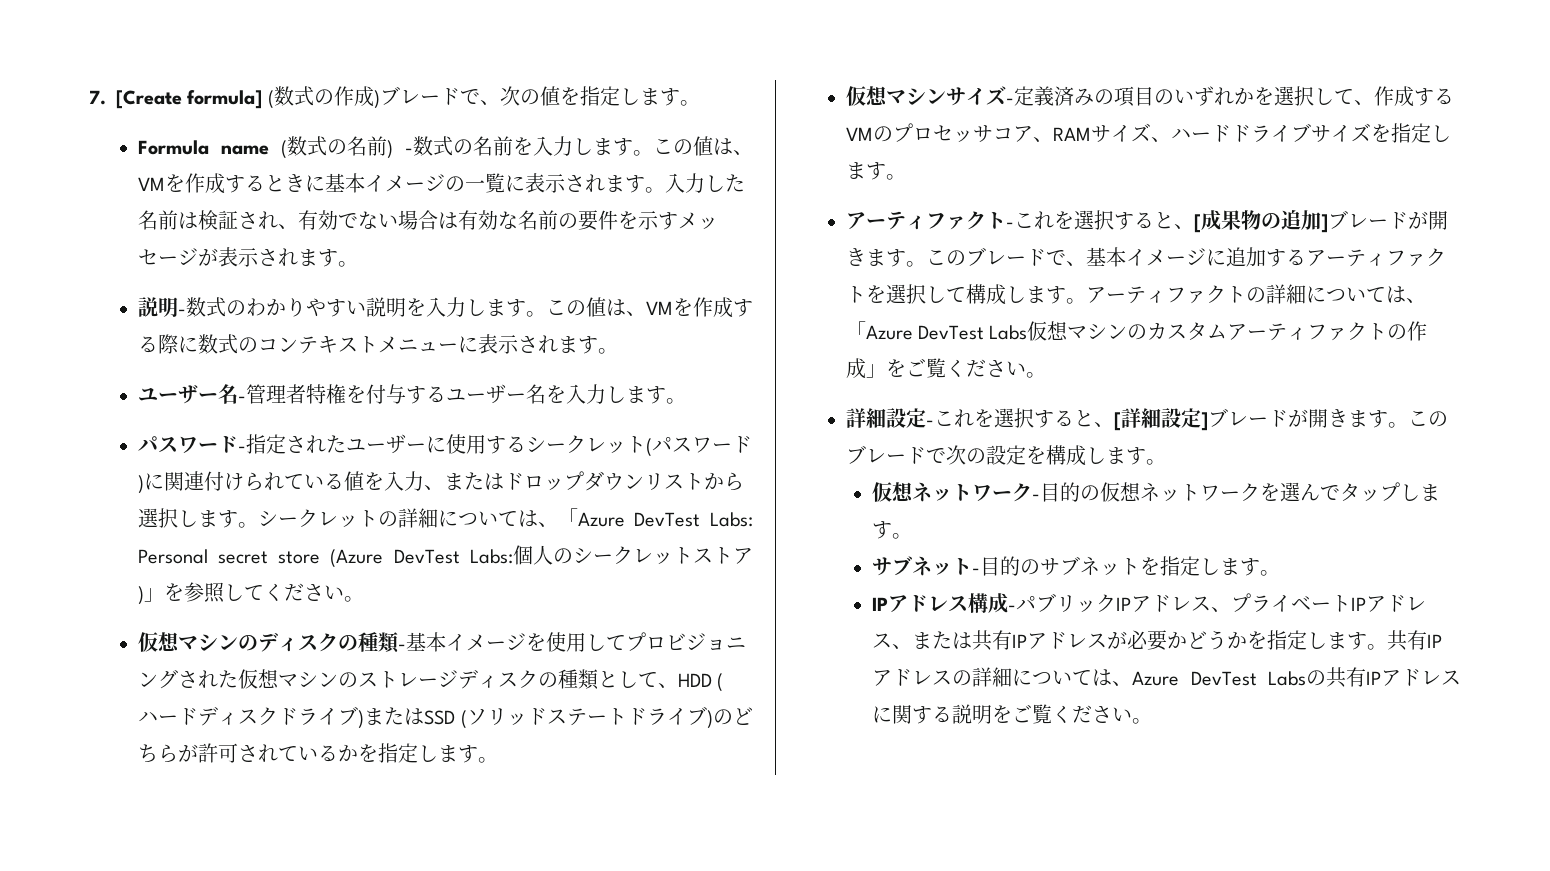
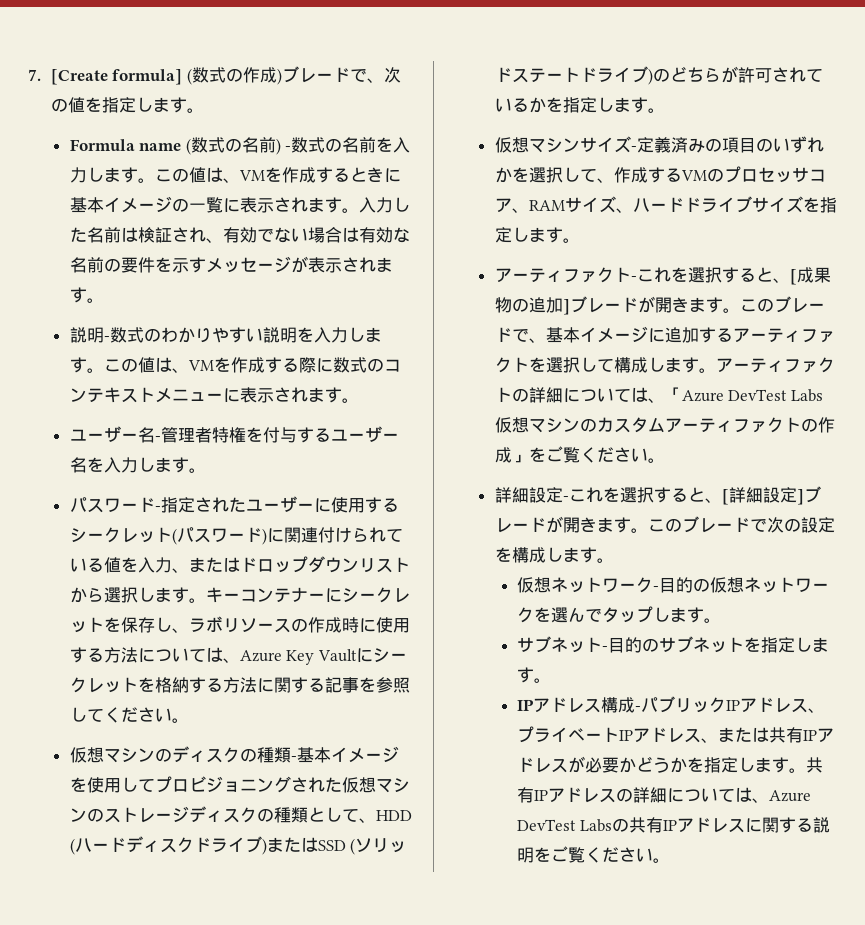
- シークレットの詳細については、「Azure DevTest Labs: Personal secret store (Azure DevTest Labs:個人のシークレットストア)」を参照してください。
+ キーコンテナーにシークレットを保存し、ラボリソースの作成時に使用する方法については、Azure Key Vaultにシークレットを格納する方法に関する記事を参照してください。

